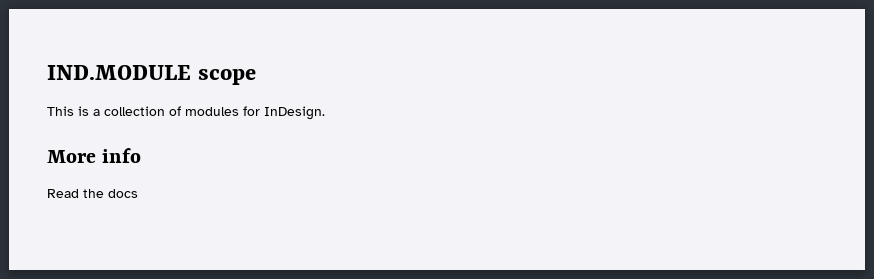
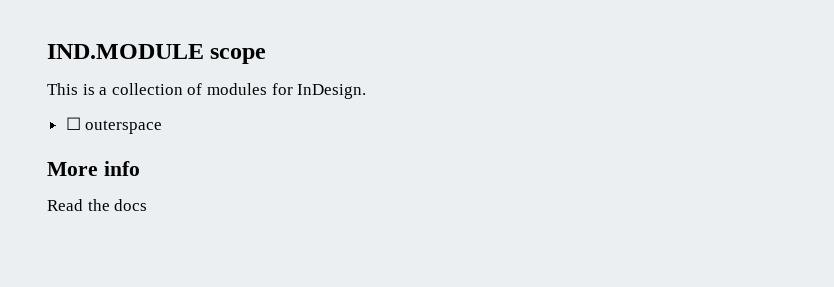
+ ☐ outerspace

